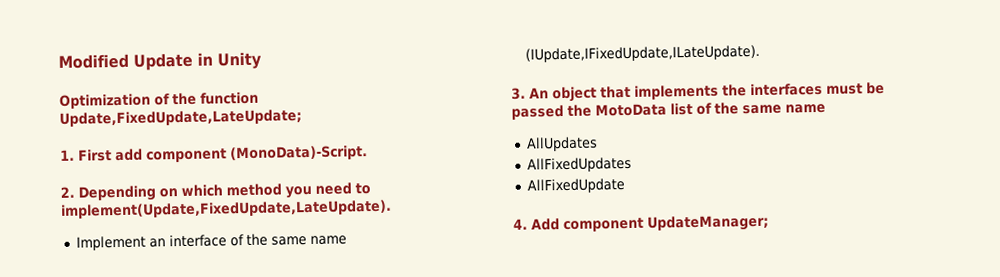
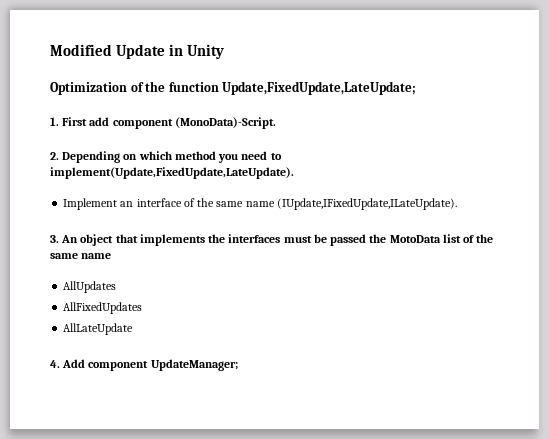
- AllFixedUpdate
+ AllLateUpdate

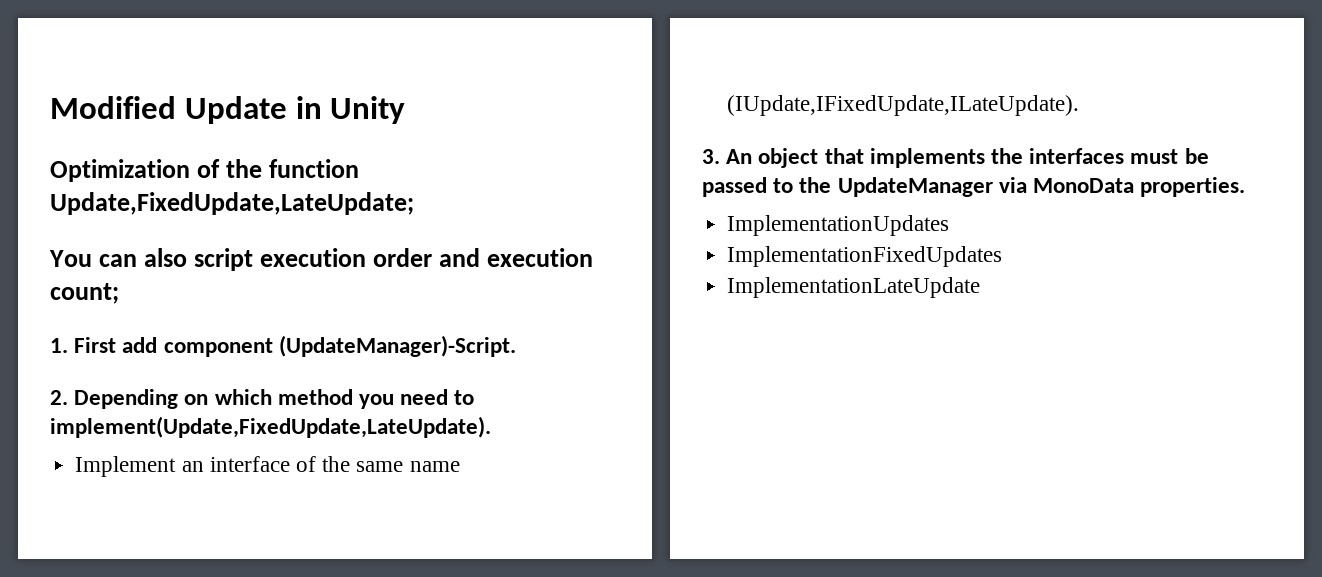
+ You can also script execution order and execution count;
- 1. First add component (MonoData)-Script.
+ 1. First add component (UpdateManager)-Script.
- 3. An object that implements the interfaces must be passed the MotoData list of the same name
- AllUpdates
- AllFixedUpdates
- AllLateUpdate
- 4. Add component UpdateManager;
+ 3. An object that implements the interfaces must be passed to the UpdateManager via MonoData properties.
+ ImplementationUpdates
+ ImplementationFixedUpdates
+ ImplementationLateUpdate

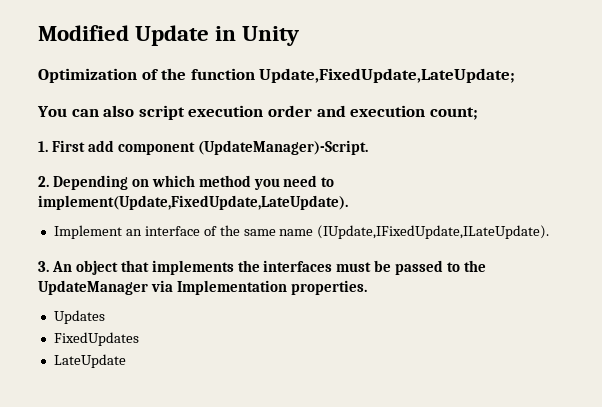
- 3. An object that implements the interfaces must be passed to the UpdateManager via MonoData properties.
+ 3. An object that implements the interfaces must be passed to the UpdateManager via Implementation properties.
- ImplementationUpdates
- ImplementationFixedUpdates
- ImplementationLateUpdate
+ Updates
+ FixedUpdates
+ LateUpdate

